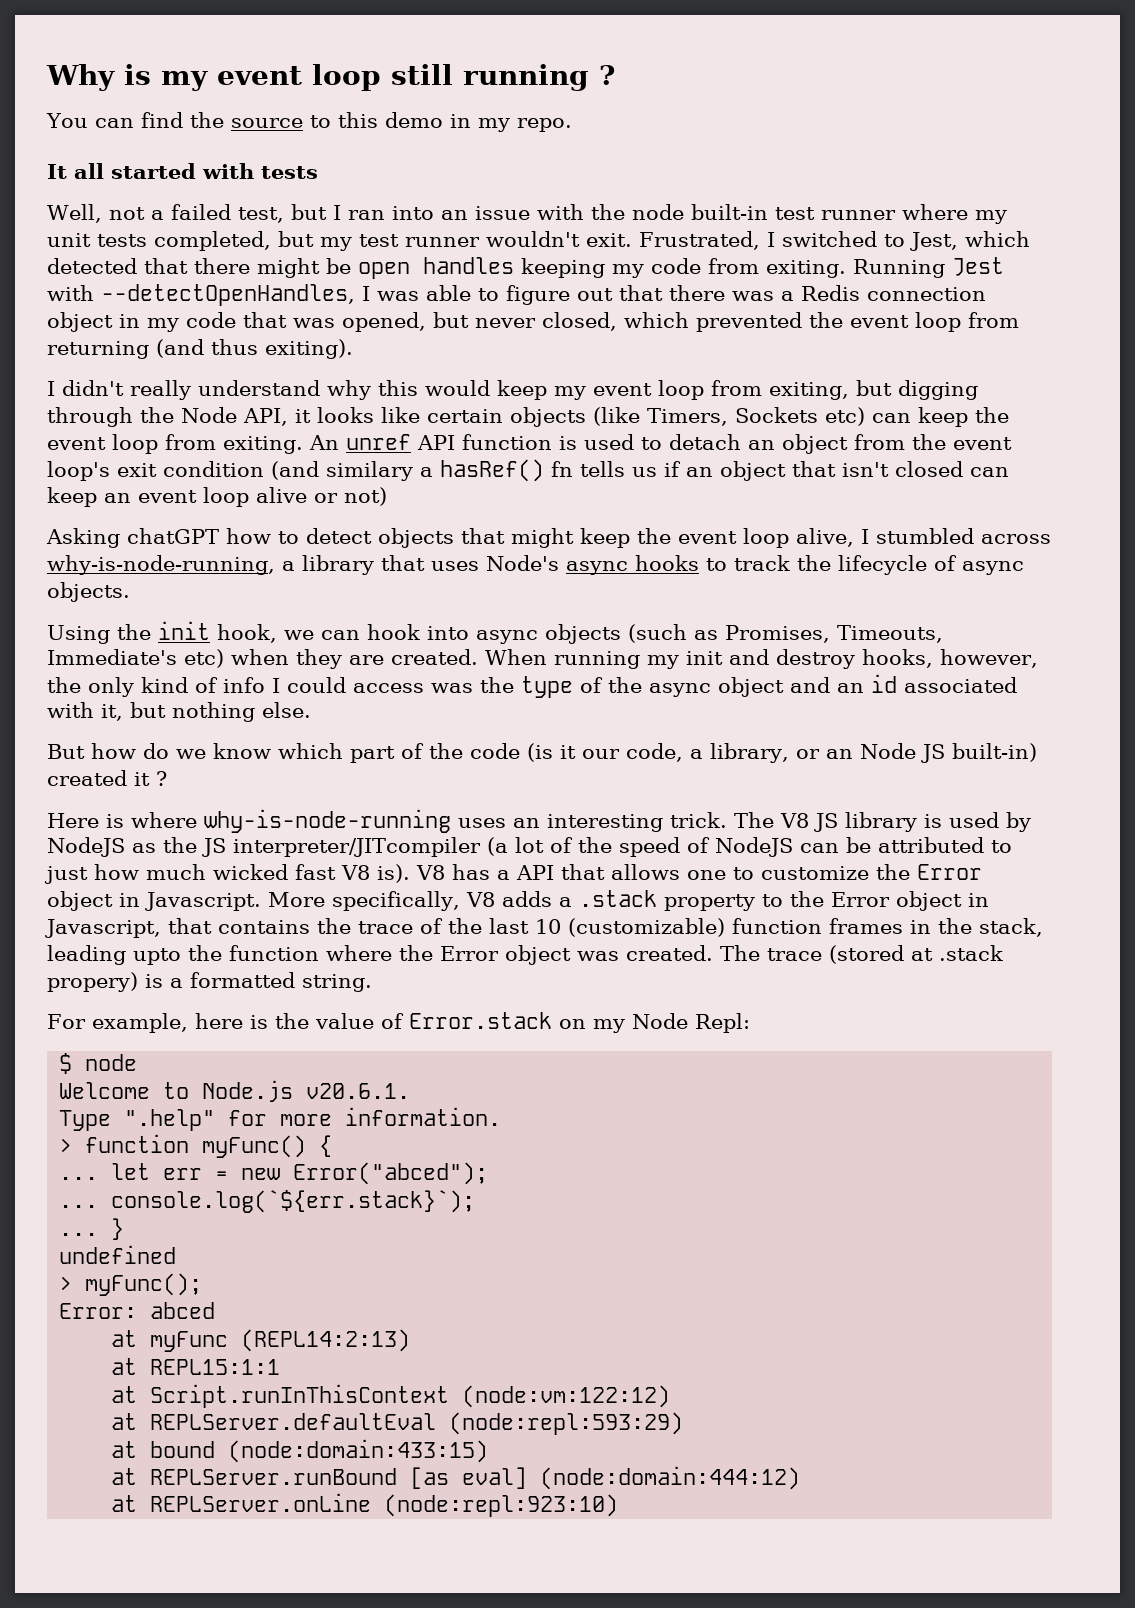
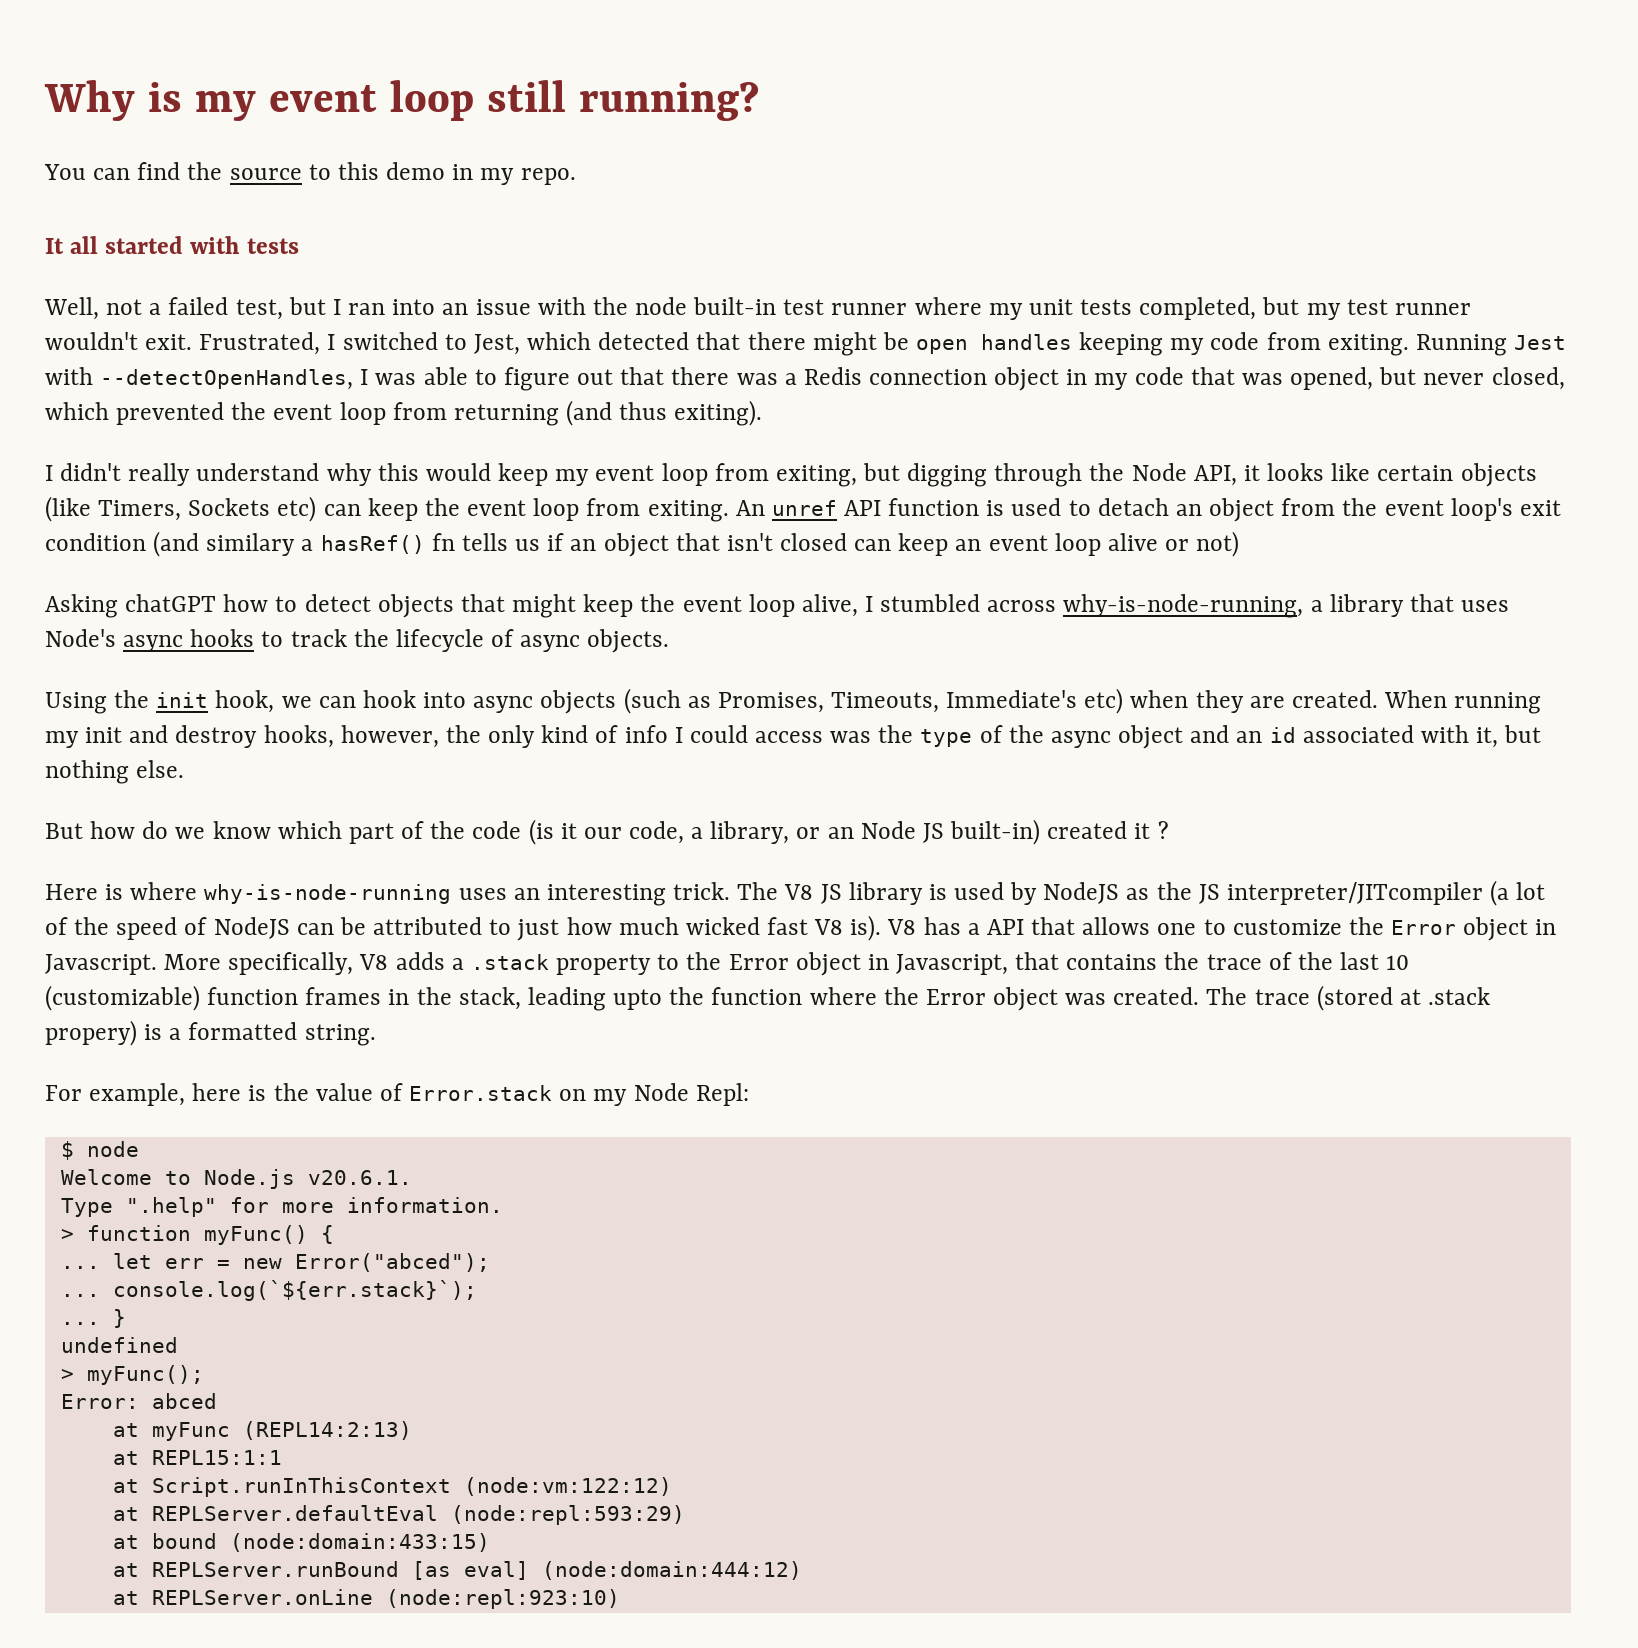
- Why is my event loop still running ?
+ Why is my event loop still running?

